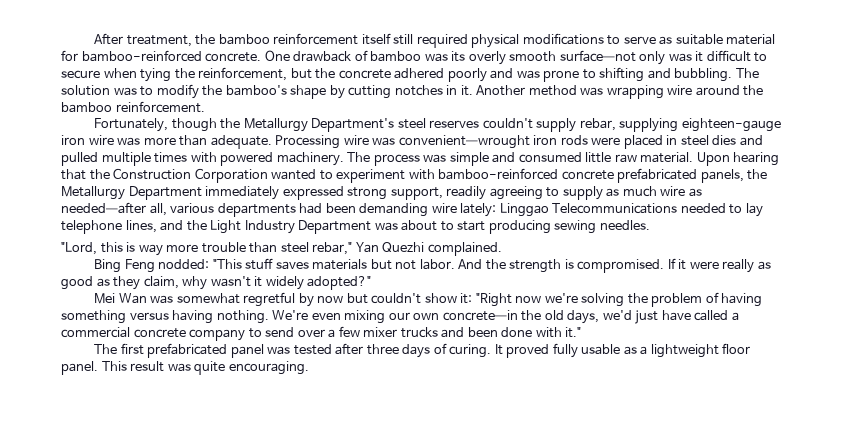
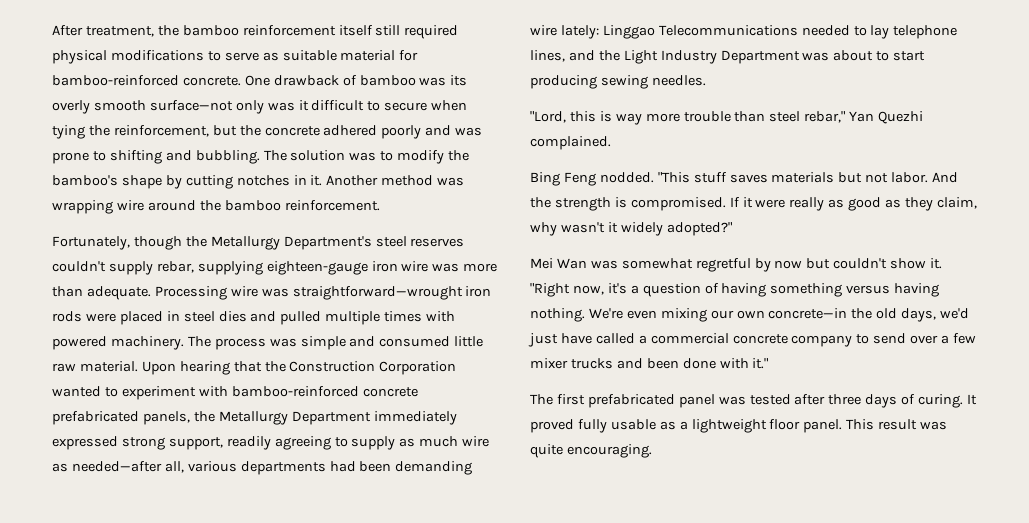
- Processing wire was convenient—wrought iron rods were placed in steel dies and pulled multiple times with powered machinery.
+ Processing wire was straightforward—wrought iron rods were placed in steel dies and pulled multiple times with powered machinery.
- Bing Feng nodded: "This stuff saves materials but not labor.
+ Bing Feng nodded. "This stuff saves materials but not labor.
- Mei Wan was somewhat regretful by now but couldn't show it: "Right now we're solving the problem of having something versus having nothing.
+ Mei Wan was somewhat regretful by now but couldn't show it. "Right now, it's a question of having something versus having nothing.

